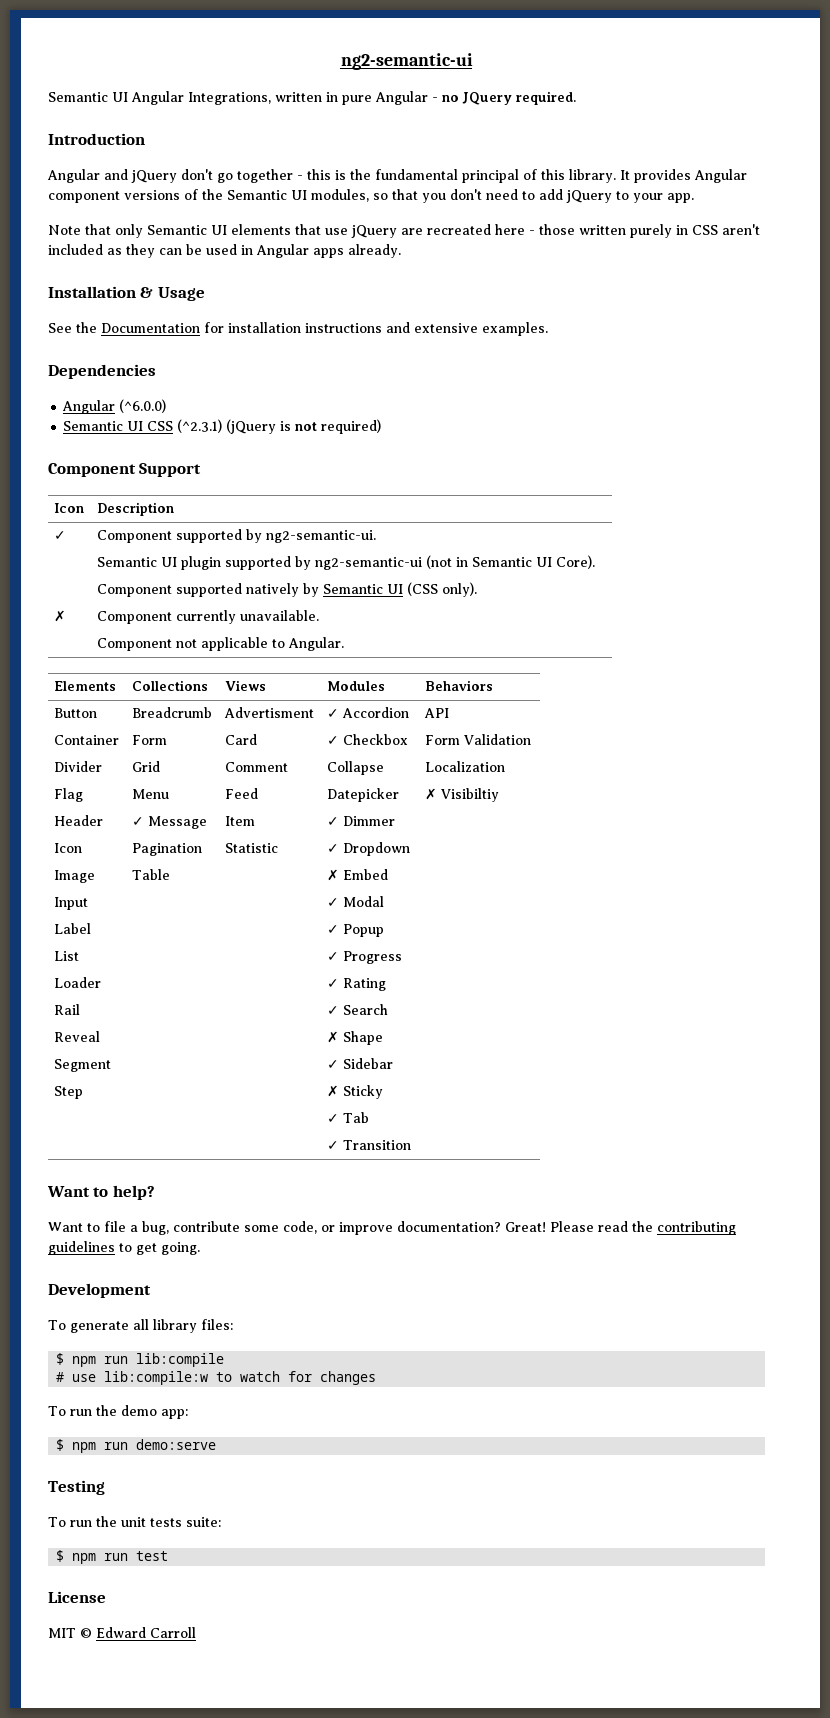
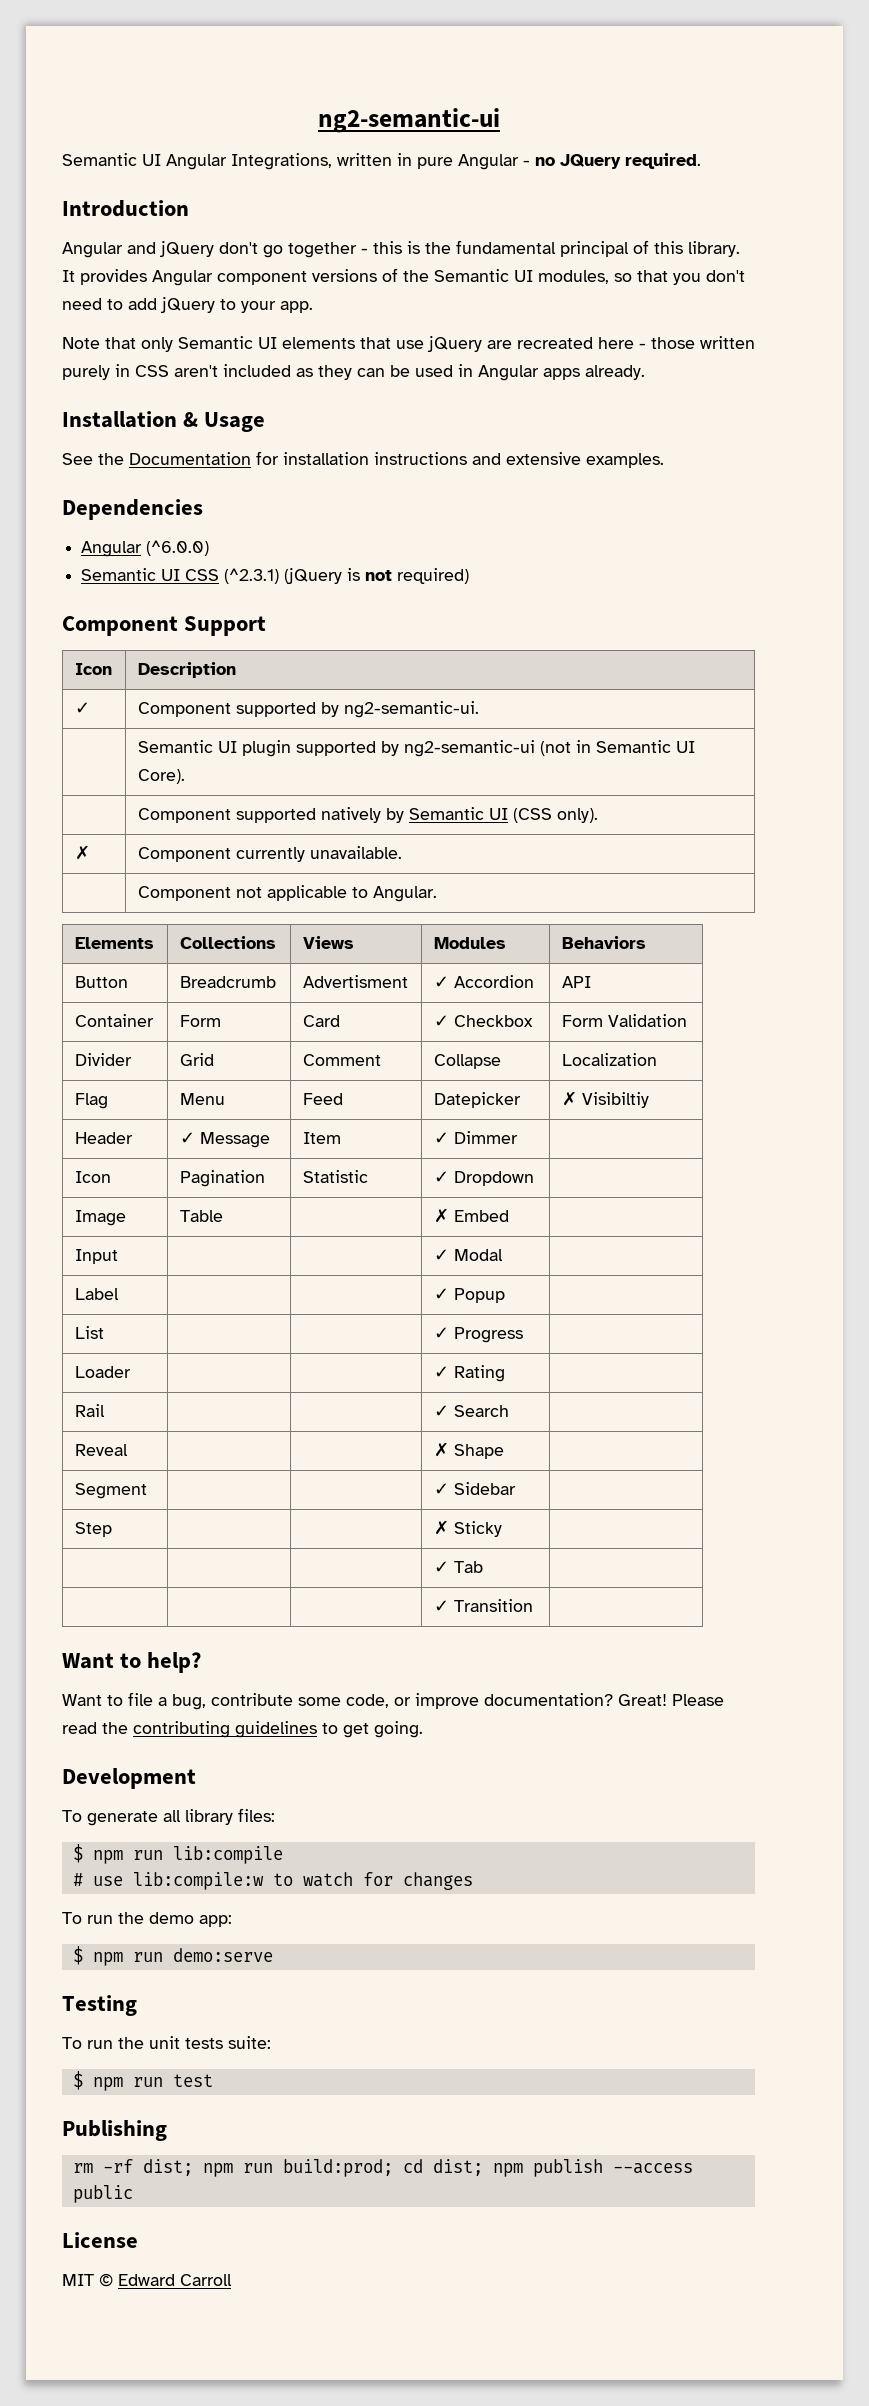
+ Publishing
+ rm -rf dist; npm run build:prod; cd dist; npm publish --access public

